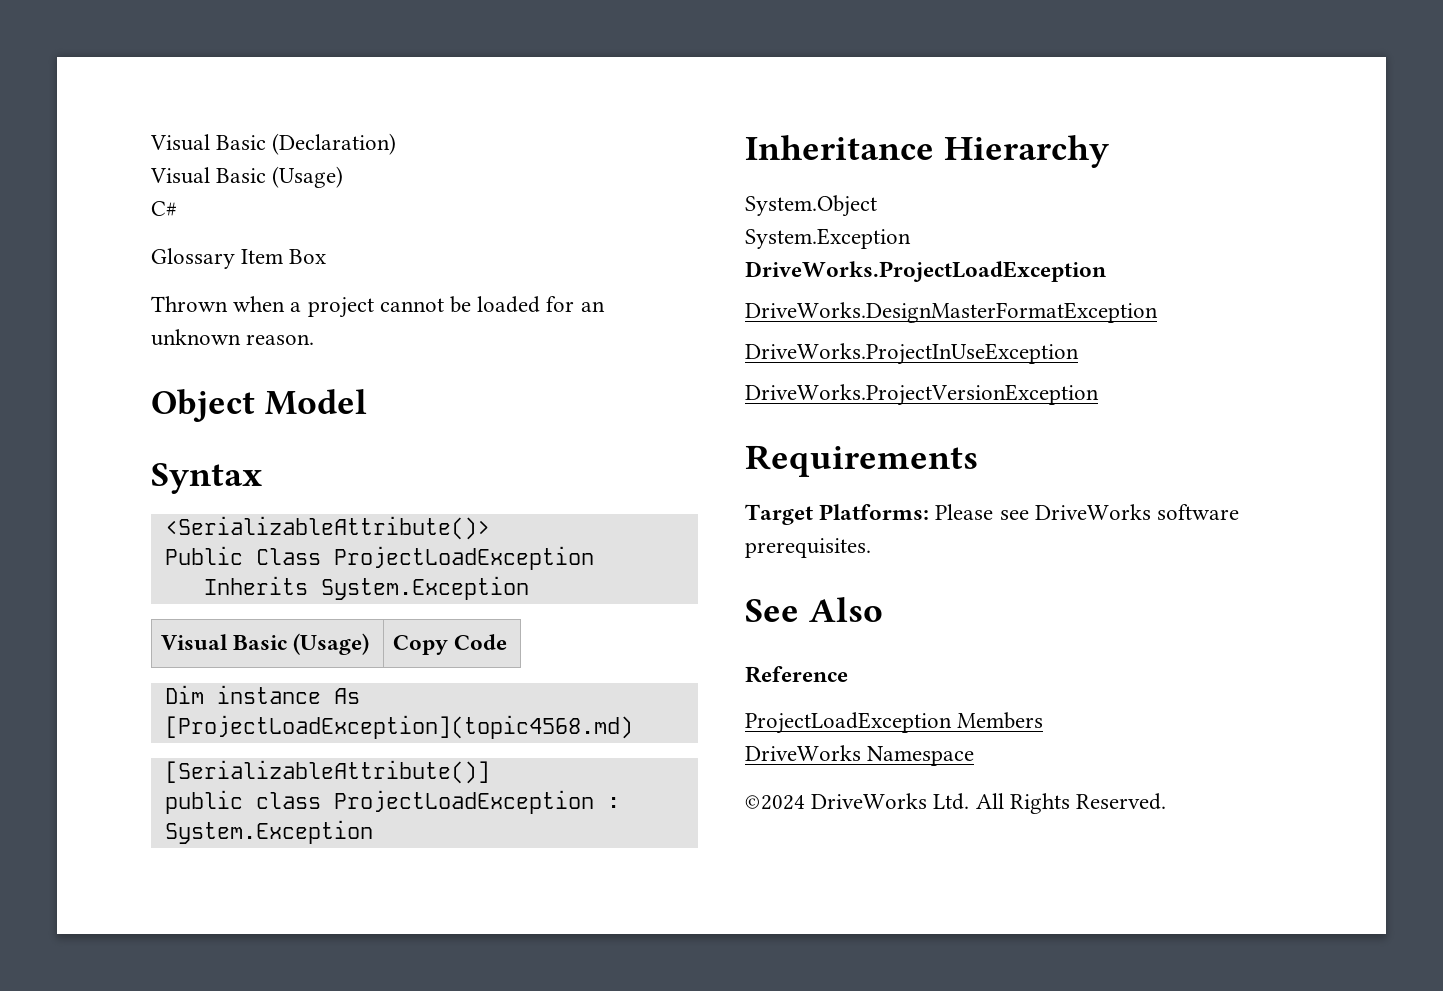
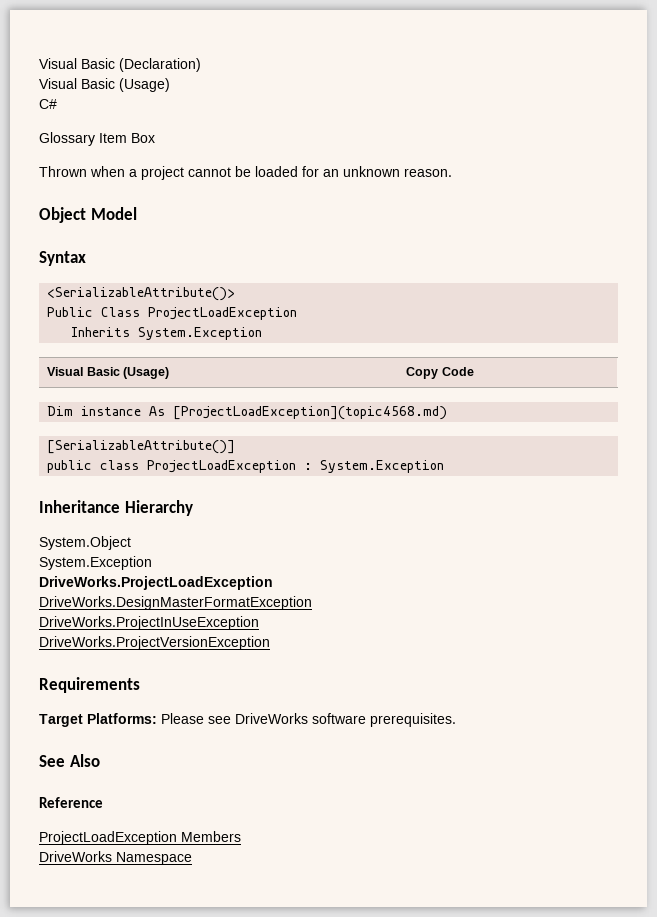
- ©2024 DriveWorks Ltd. All Rights Reserved.

